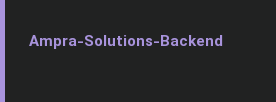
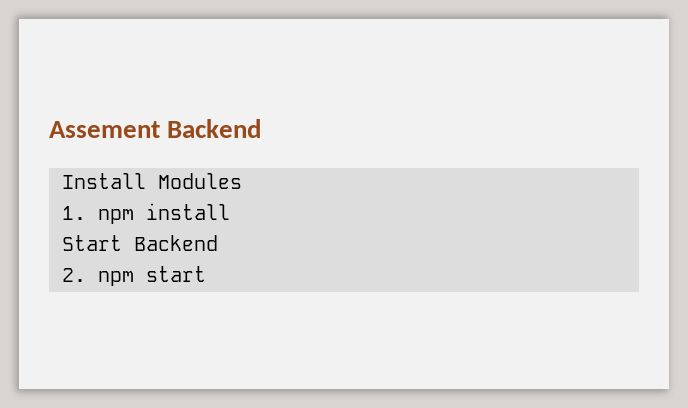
- Ampra-Solutions-Backend
+ Assement Backend
+ Install Modules
+ 1. npm install
+ Start Backend
+ 2. npm start

